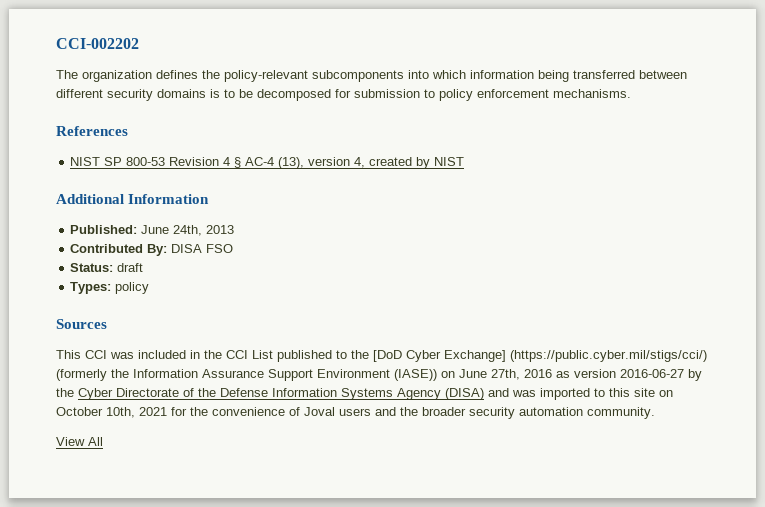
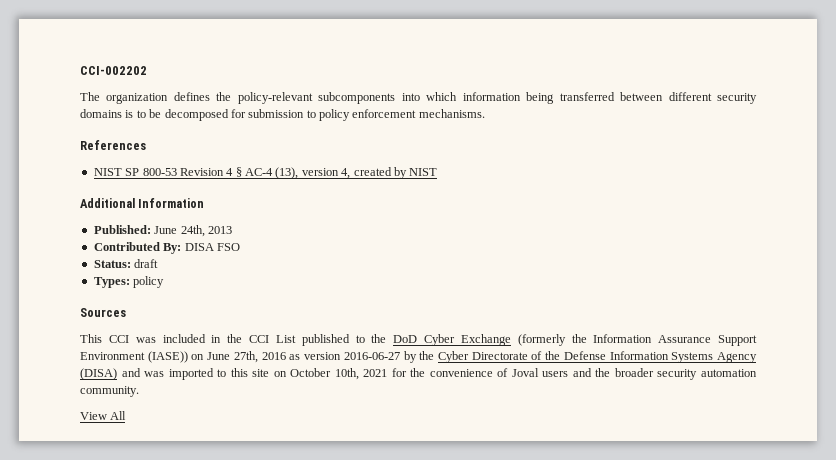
- This CCI was included in the CCI List published to the [DoD Cyber Exchange] (https://public.cyber.mil/stigs/cci/) (formerly the Information Assurance Support Environment (IASE)) on June 27th, 2016 as version 2016-06-27 by the Cyber Directorate of the Defense Information Systems Agency (DISA) and was imported to this site on October 10th, 2021 for the convenience of Joval users and the broader security automation community.
+ This CCI was included in the CCI List published to the DoD Cyber Exchange (formerly the Information Assurance Support Environment (IASE)) on June 27th, 2016 as version 2016-06-27 by the Cyber Directorate of the Defense Information Systems Agency (DISA) and was imported to this site on October 10th, 2021 for the convenience of Joval users and the broader security automation community.

